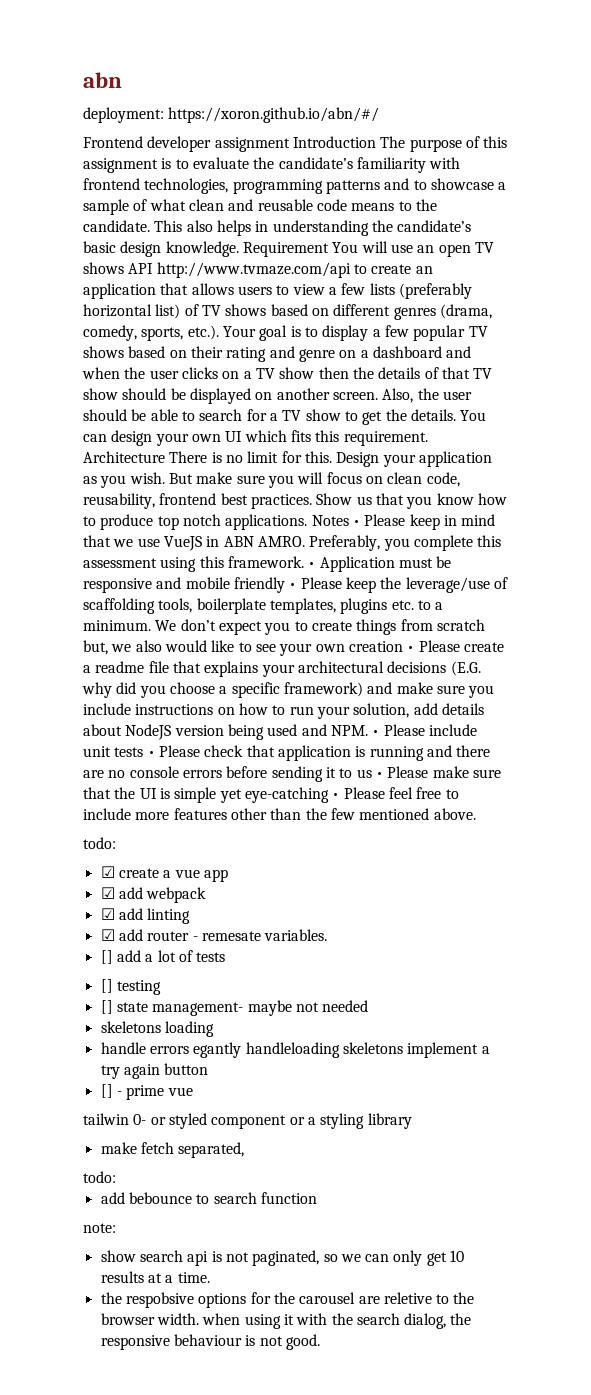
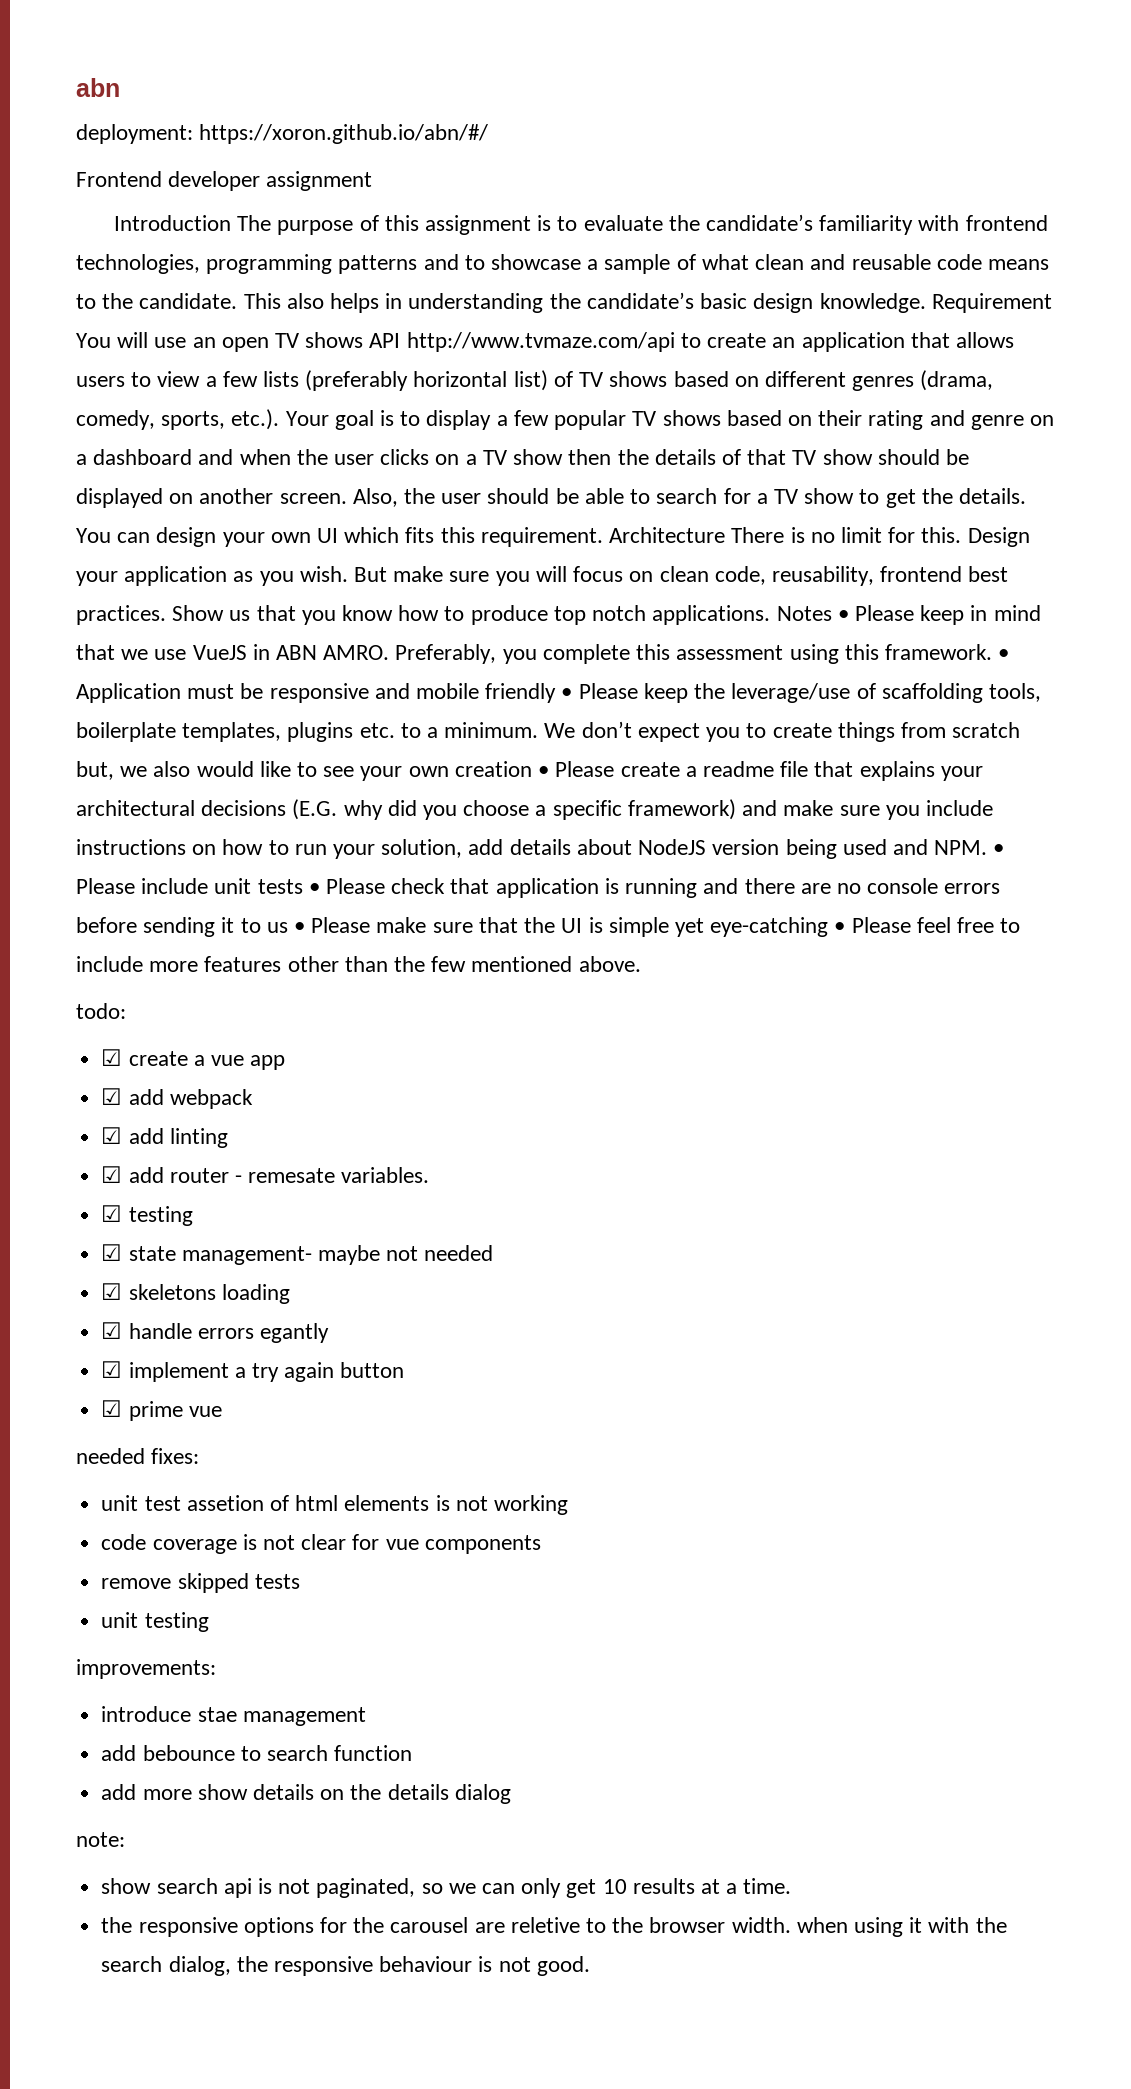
- Frontend developer assignment Introduction The purpose of this assignment is to evaluate the candidate’s familiarity with frontend technologies, programming patterns and to showcase a sample of what clean and reusable code means to the candidate.
+ Frontend developer assignment
+ Introduction The purpose of this assignment is to evaluate the candidate’s familiarity with frontend technologies, programming patterns and to showcase a sample of what clean and reusable code means to the candidate.
- [] add a lot of tests
- [] testing
- [] state management- maybe not needed
+ ☑ testing
+ ☑ state management- maybe not needed
- skeletons loading
+ ☑ skeletons loading
- handle errors egantly handleloading skeletons implement a try again button
+ ☑ handle errors egantly
+ ☑ implement a try again button
- [] - prime vue
+ ☑ prime vue
- tailwin 0- or styled component or a styling library
- make fetch separated,
- todo:
+ needed fixes:
+ unit test assetion of html elements is not working
+ code coverage is not clear for vue components
+ remove skipped tests
+ unit testing
+ improvements:
+ introduce stae management
+ add more show details on the details dialog
- the respobsive options for the carousel are reletive to the browser width. when using it with the search dialog, the responsive behaviour is not good.
+ the responsive options for the carousel are reletive to the browser width. when using it with the search dialog, the responsive behaviour is not good.

